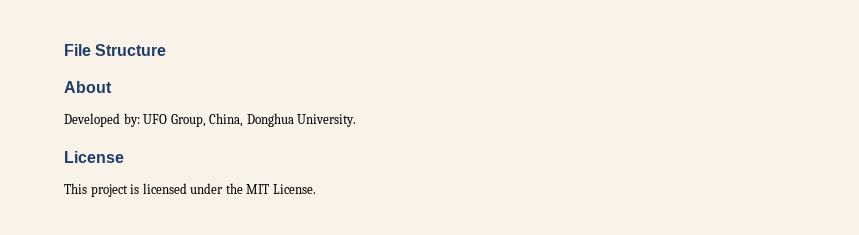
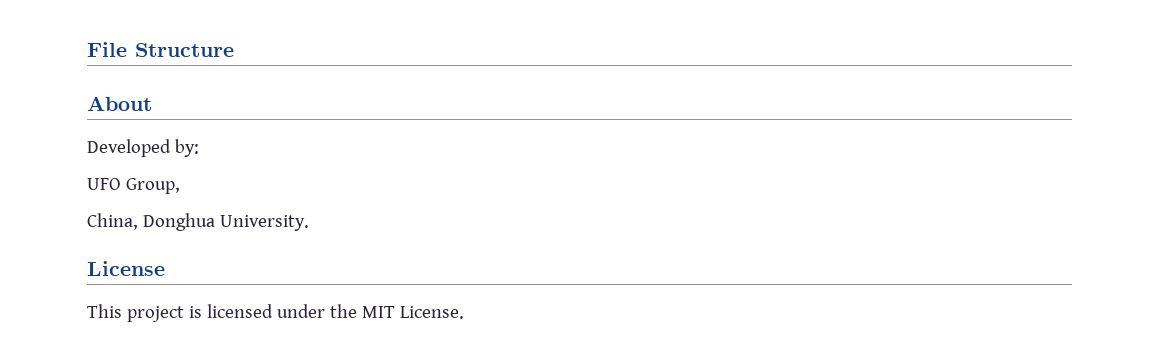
- Developed by: UFO Group, China, Donghua University.
+ Developed by:
+ UFO Group,
+ China, Donghua University.

